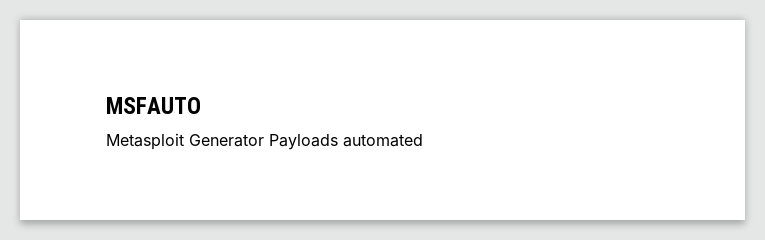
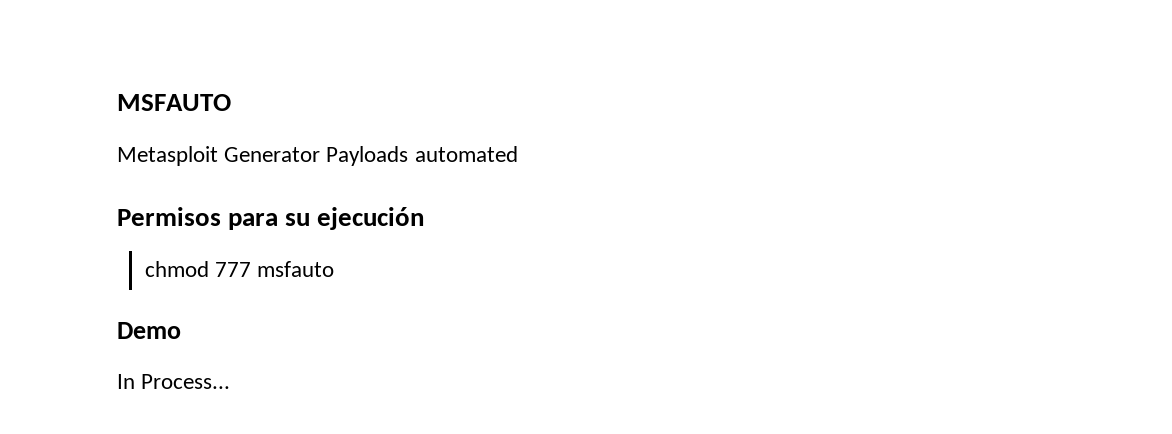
+ Permisos para su ejecución
+ chmod 777 msfauto
+ Demo
+ In Process...

